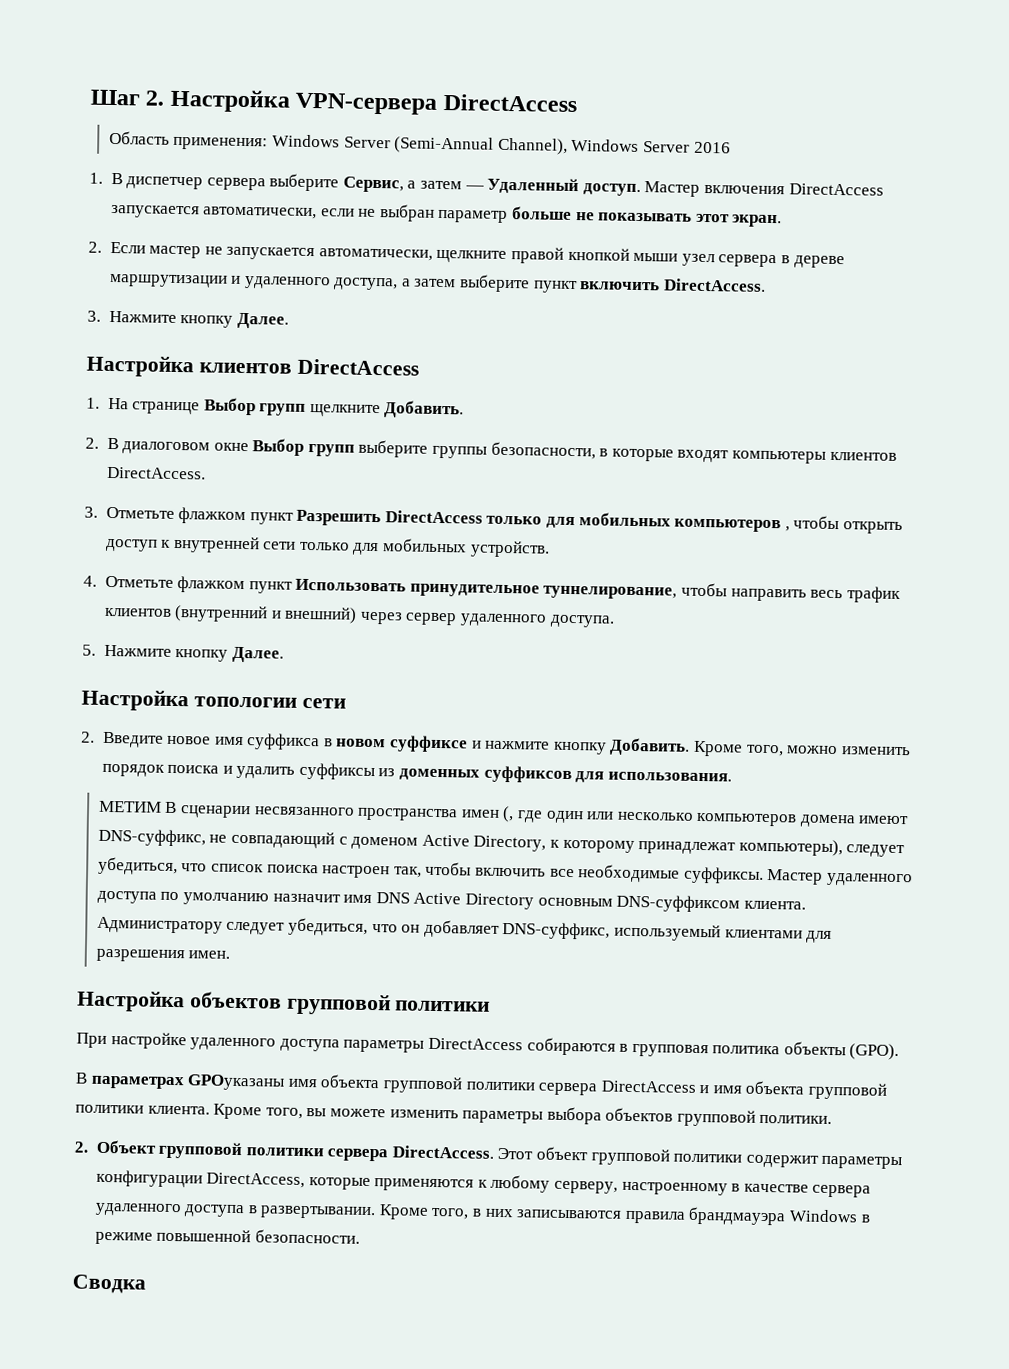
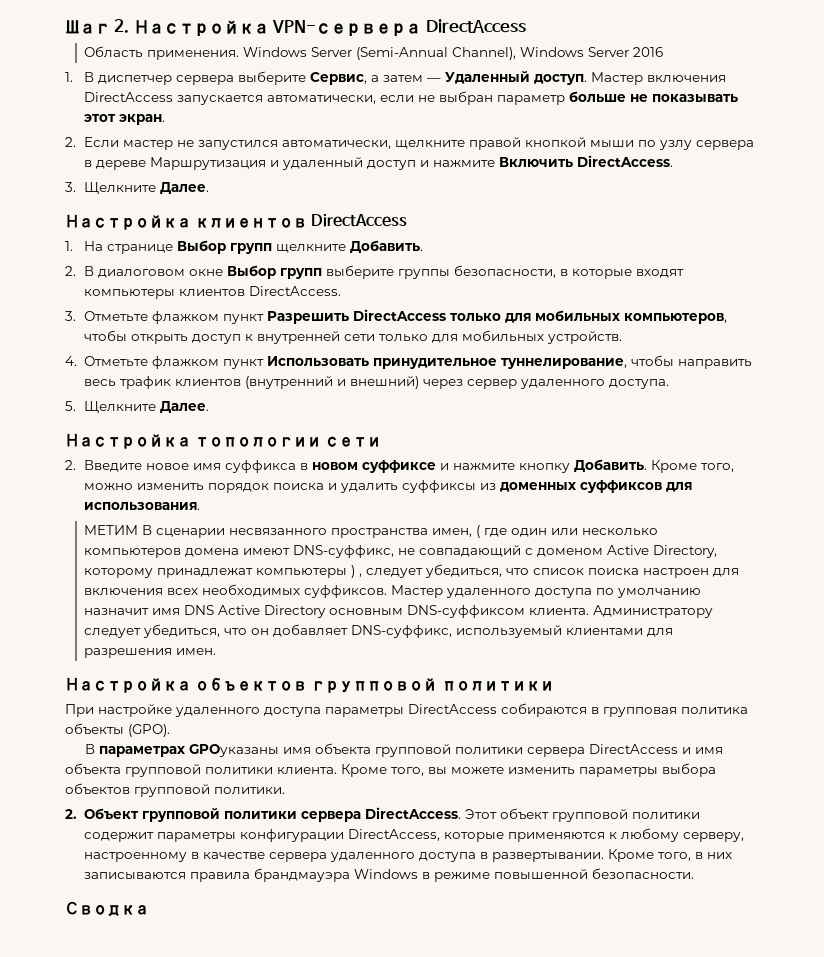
- Область применения: Windows Server (Semi-Annual Channel), Windows Server 2016
+ Область применения. Windows Server (Semi-Annual Channel), Windows Server 2016
- 2. Если мастер не запускается автоматически, щелкните правой кнопкой мыши узел сервера в дереве маршрутизации и удаленного доступа, а затем выберите пункт включить DirectAccess.
- 3. Нажмите кнопку Далее.
+ 2. Если мастер не запустился автоматически, щелкните правой кнопкой мыши по узлу сервера в дереве Маршрутизация и удаленный доступ и нажмите Включить DirectAccess.
+ 3. Щелкните Далее.
- 3. Отметьте флажком пункт Разрешить DirectAccess только для мобильных компьютеров , чтобы открыть доступ к внутренней сети только для мобильных устройств.
+ 3. Отметьте флажком пункт Разрешить DirectAccess только для мобильных компьютеров, чтобы открыть доступ к внутренней сети только для мобильных устройств.
- 5. Нажмите кнопку Далее.
+ 5. Щелкните Далее.
- МЕТИМ В сценарии несвязанного пространства имен (, где один или несколько компьютеров домена имеют DNS-суффикс, не совпадающий с доменом Active Directory, к которому принадлежат компьютеры), следует убедиться, что список поиска настроен так, чтобы включить все необходимые суффиксы.
+ МЕТИМ В сценарии несвязанного пространства имен, ( где один или несколько компьютеров домена имеют DNS-суффикс, не совпадающий с доменом Active Directory, которому принадлежат компьютеры ) , следует убедиться, что список поиска настроен для включения всех необходимых суффиксов.

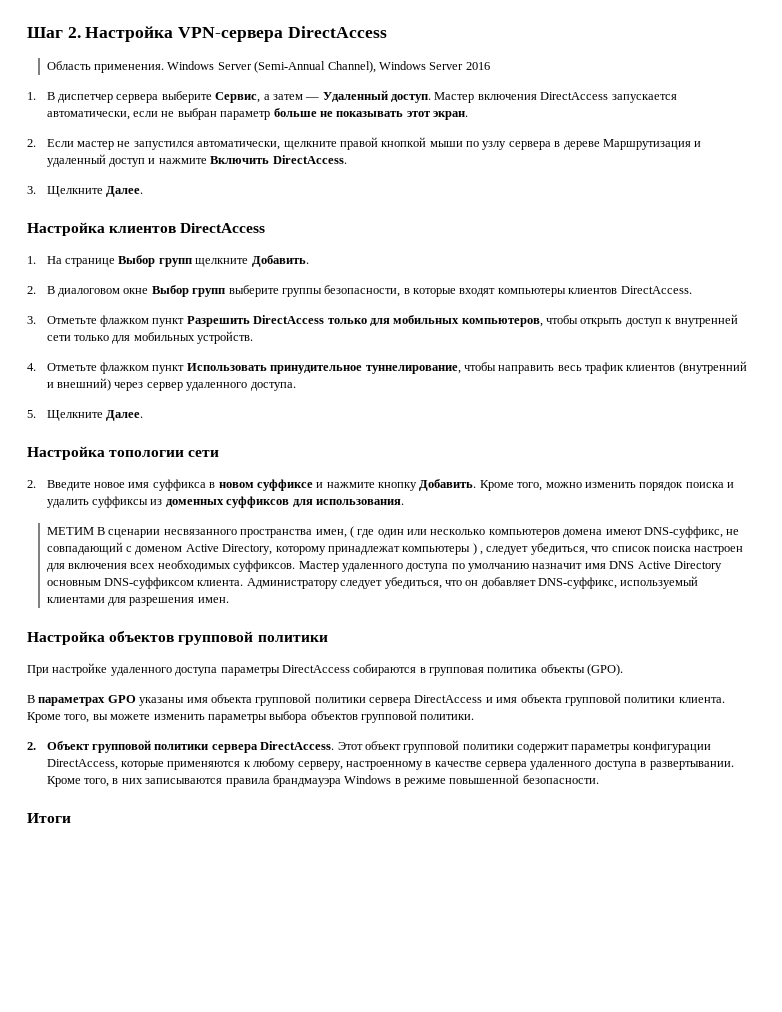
- В параметрах GPOуказаны имя объекта групповой политики сервера DirectAccess и имя объекта групповой политики клиента.
+ В параметрах GPO указаны имя объекта групповой политики сервера DirectAccess и имя объекта групповой политики клиента.
- Сводка
+ Итоги

